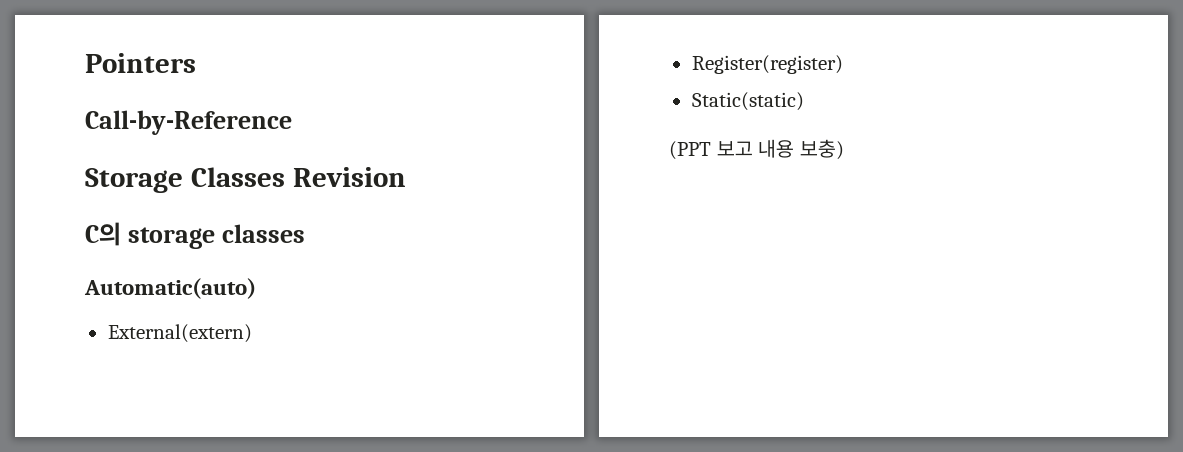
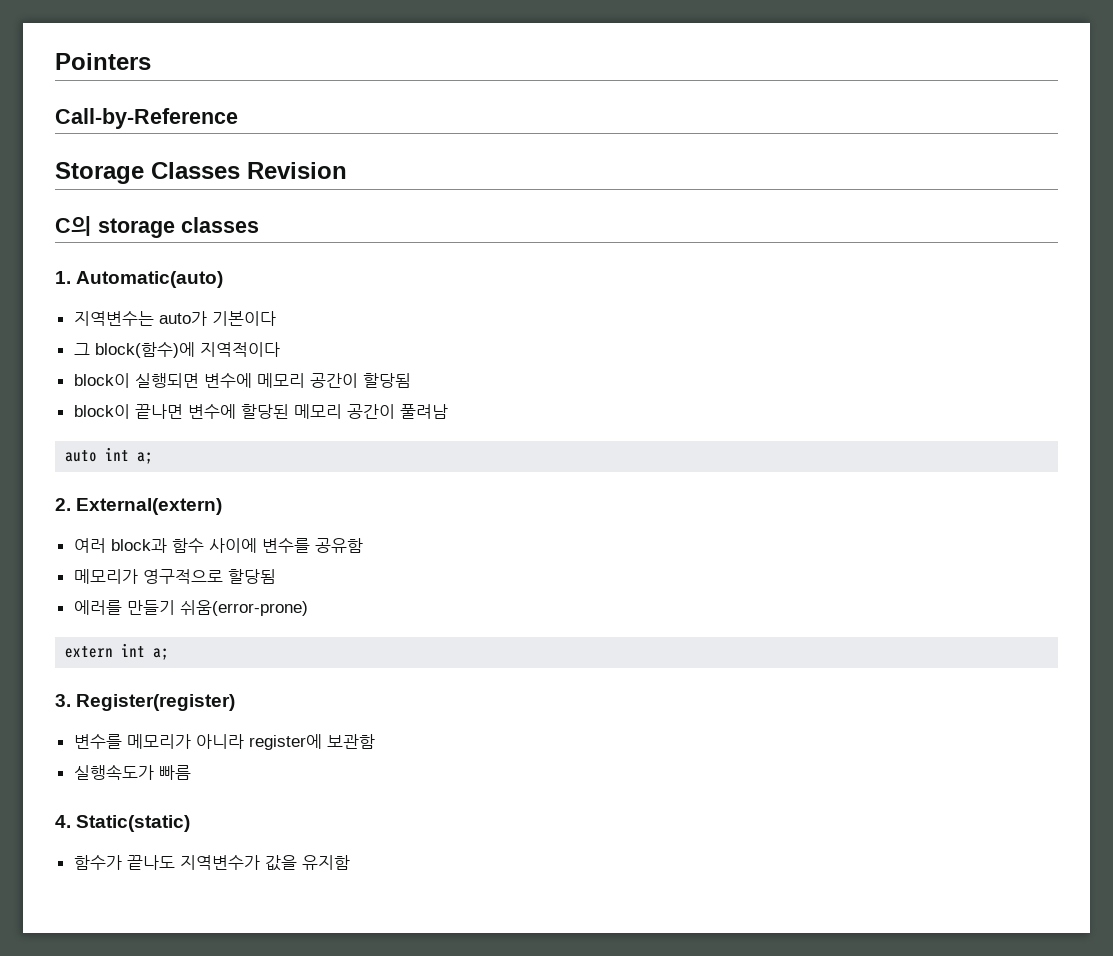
- Automatic(auto)
+ 1. Automatic(auto)
- External(extern)
- Register(register)
- Static(static)
- (PPT 보고 내용 보충)
+ 지역변수는 auto가 기본이다
+ 그 block(함수)에 지역적이다
+ block이 실행되면 변수에 메모리 공간이 할당됨
+ block이 끝나면 변수에 할당된 메모리 공간이 풀려남
+ auto int a;
+ 2. External(extern)
+ 여러 block과 함수 사이에 변수를 공유함
+ 메모리가 영구적으로 할당됨
+ 에러를 만들기 쉬움(error-prone)
+ extern int a;
+ 3. Register(register)
+ 변수를 메모리가 아니라 register에 보관함
+ 실행속도가 빠름
+ 4. Static(static)
+ 함수가 끝나도 지역변수가 값을 유지함

